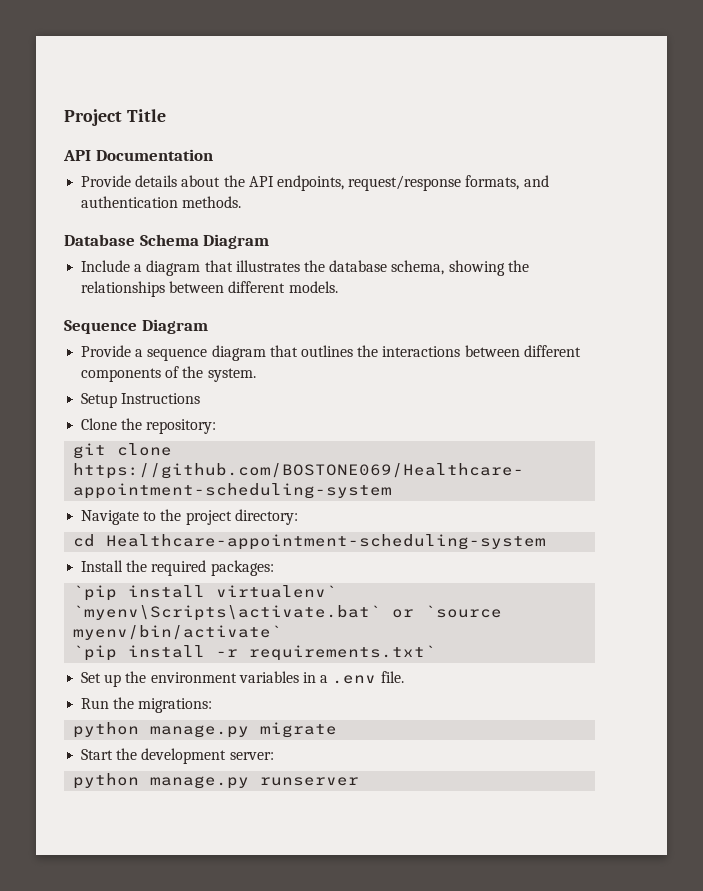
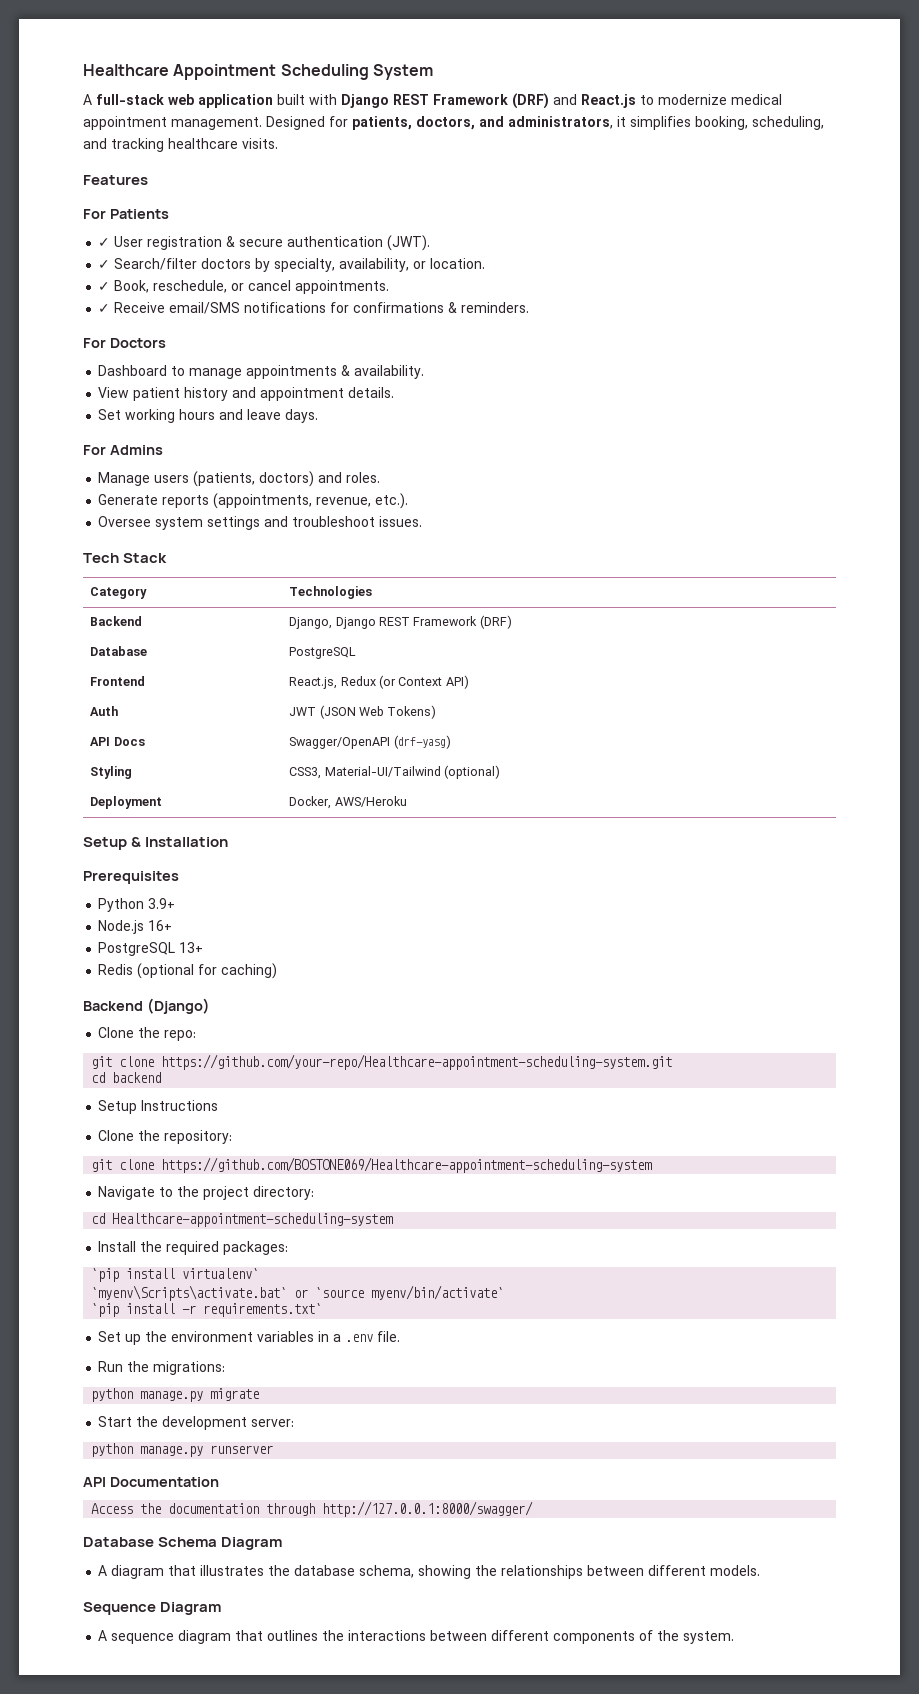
- Project Title
- API Documentation
- Provide details about the API endpoints, request/response formats, and authentication methods.
- Database Schema Diagram
- Include a diagram that illustrates the database schema, showing the relationships between different models.
- Sequence Diagram
- Provide a sequence diagram that outlines the interactions between different components of the system.
+ Healthcare Appointment Scheduling System
+ A full-stack web application built with Django REST Framework (DRF) and React.js to modernize medical appointment management. Designed for patients, doctors, and administrators, it simplifies booking, scheduling, and tracking healthcare visits.
+ Features
+ For Patients
+ ✓ User registration & secure authentication (JWT).
+ ✓ Search/filter doctors by specialty, availability, or location.
+ ✓ Book, reschedule, or cancel appointments.
+ ✓ Receive email/SMS notifications for confirmations & reminders.
+ For Doctors
+ Dashboard to manage appointments & availability.
+ View patient history and appointment details.
+ Set working hours and leave days.
+ For Admins
+ Manage users (patients, doctors) and roles.
+ Generate reports (appointments, revenue, etc.).
+ Oversee system settings and troubleshoot issues.
+ Tech Stack
+ Category | Technologies
+ Backend | Django, Django REST Framework (DRF)
+ Database | PostgreSQL
+ Frontend | React.js, Redux (or Context API)
+ Auth | JWT (JSON Web Tokens)
+ API Docs | Swagger/OpenAPI (drf-yasg)
+ Styling | CSS3, Material-UI/Tailwind (optional)
+ Deployment | Docker, AWS/Heroku
+ Setup & Installation
+ Prerequisites
+ Python 3.9+
+ Node.js 16+
+ PostgreSQL 13+
+ Redis (optional for caching)
+ Backend (Django)
+ Clone the repo:
+ git clone https://github.com/your-repo/Healthcare-appointment-scheduling-system.git
+ cd backend
+ API Documentation
+ Access the documentation through http://127.0.0.1:8000/swagger/
+ Database Schema Diagram
+ A diagram that illustrates the database schema, showing the relationships between different models.
+ Sequence Diagram
+ A sequence diagram that outlines the interactions between different components of the system.

